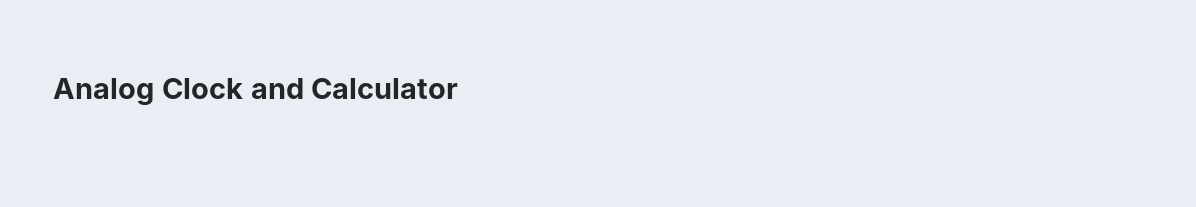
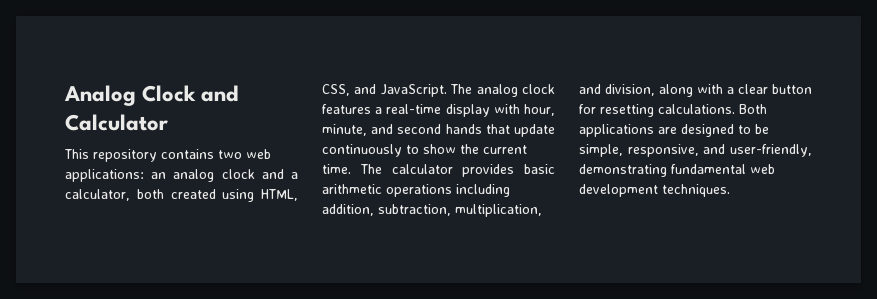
+ This repository contains two web applications: an analog clock and a calculator, both created using HTML, CSS, and JavaScript. The analog clock features a real-time display with hour, minute, and second hands that update continuously to show the current time. The calculator provides basic arithmetic operations including addition, subtraction, multiplication, and division, along with a clear button for resetting calculations. Both applications are designed to be simple, responsive, and user-friendly, demonstrating fundamental web development techniques.

